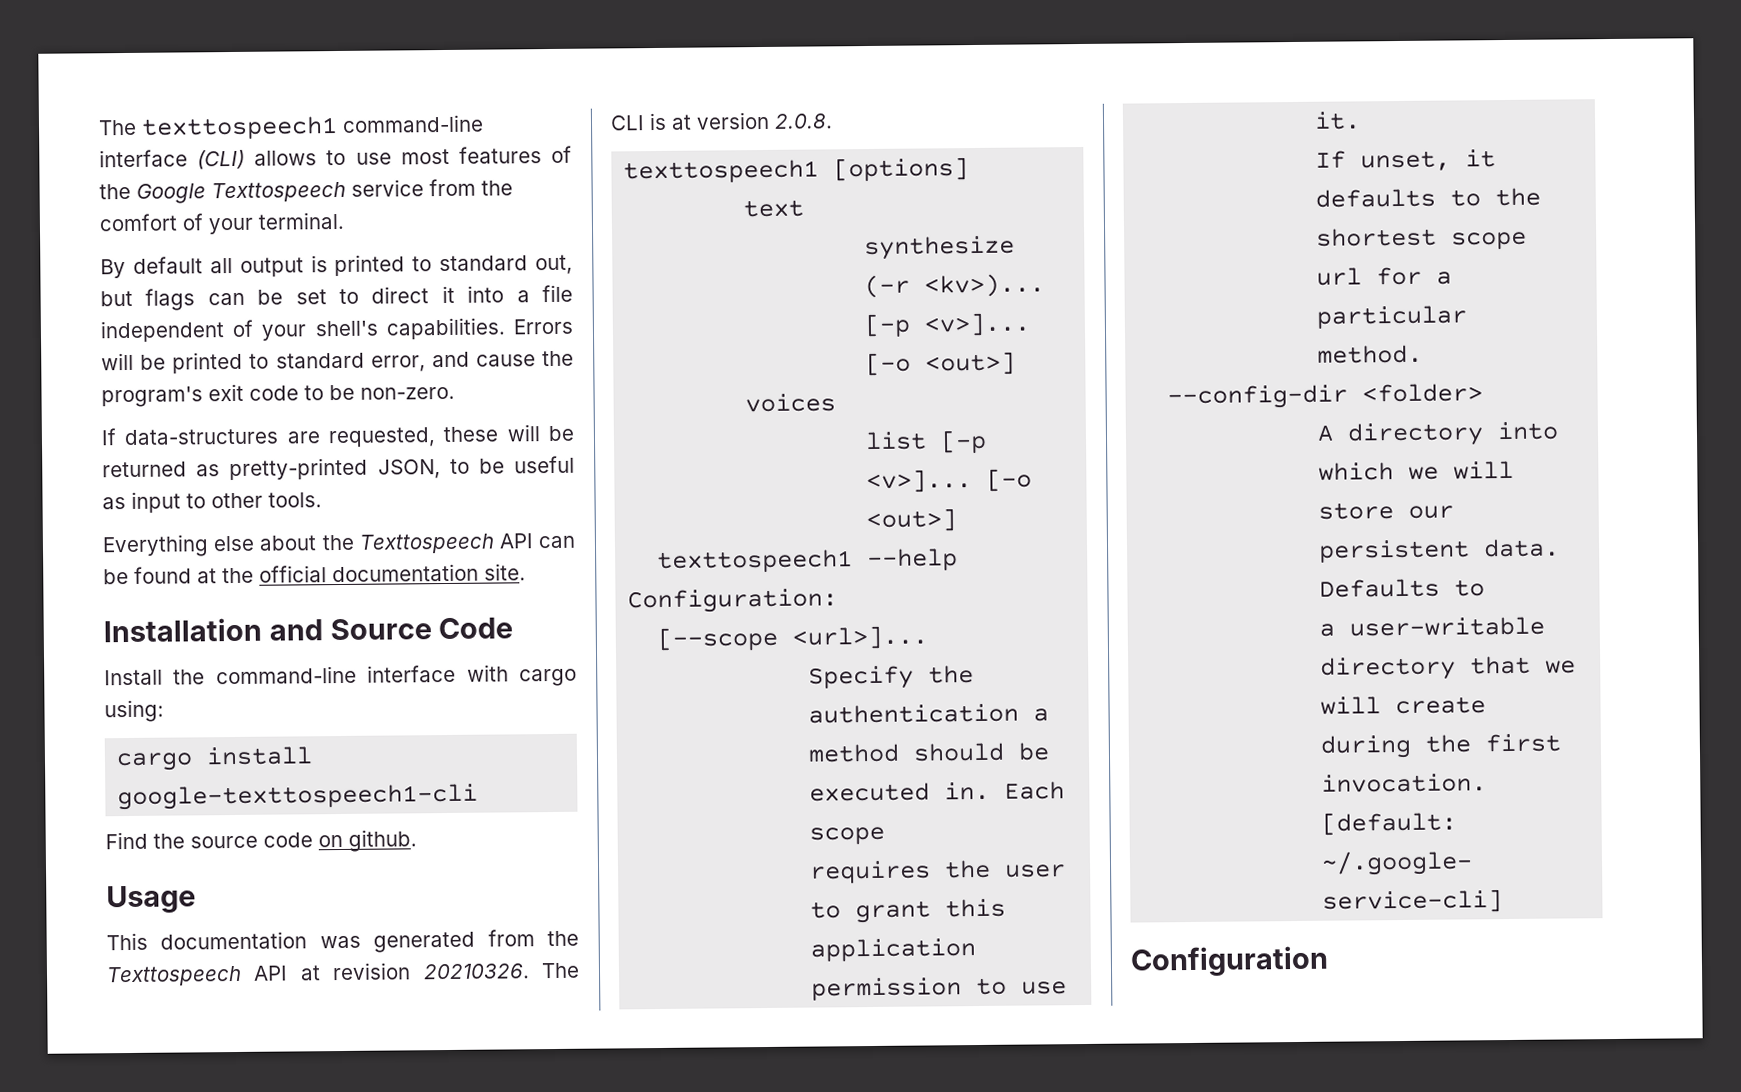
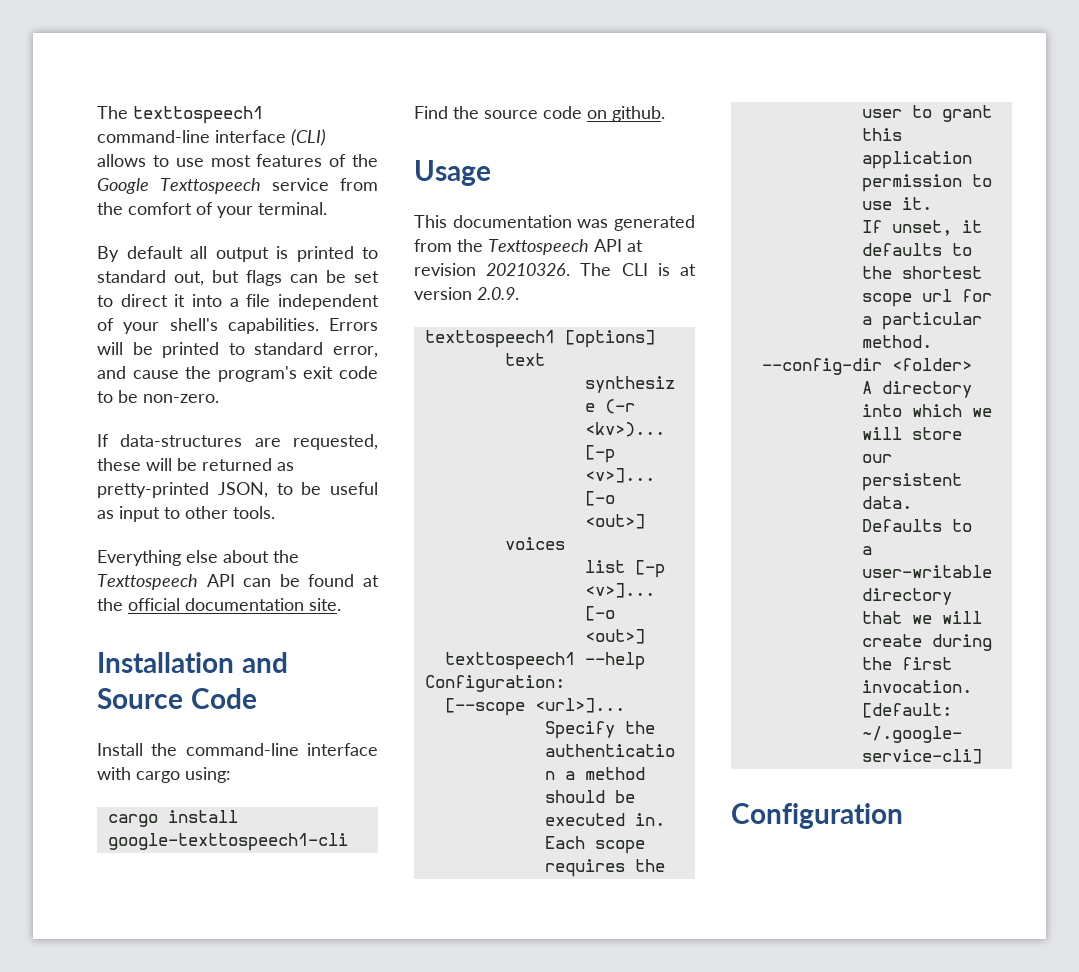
- The CLI is at version 2.0.8.
+ The CLI is at version 2.0.9.

